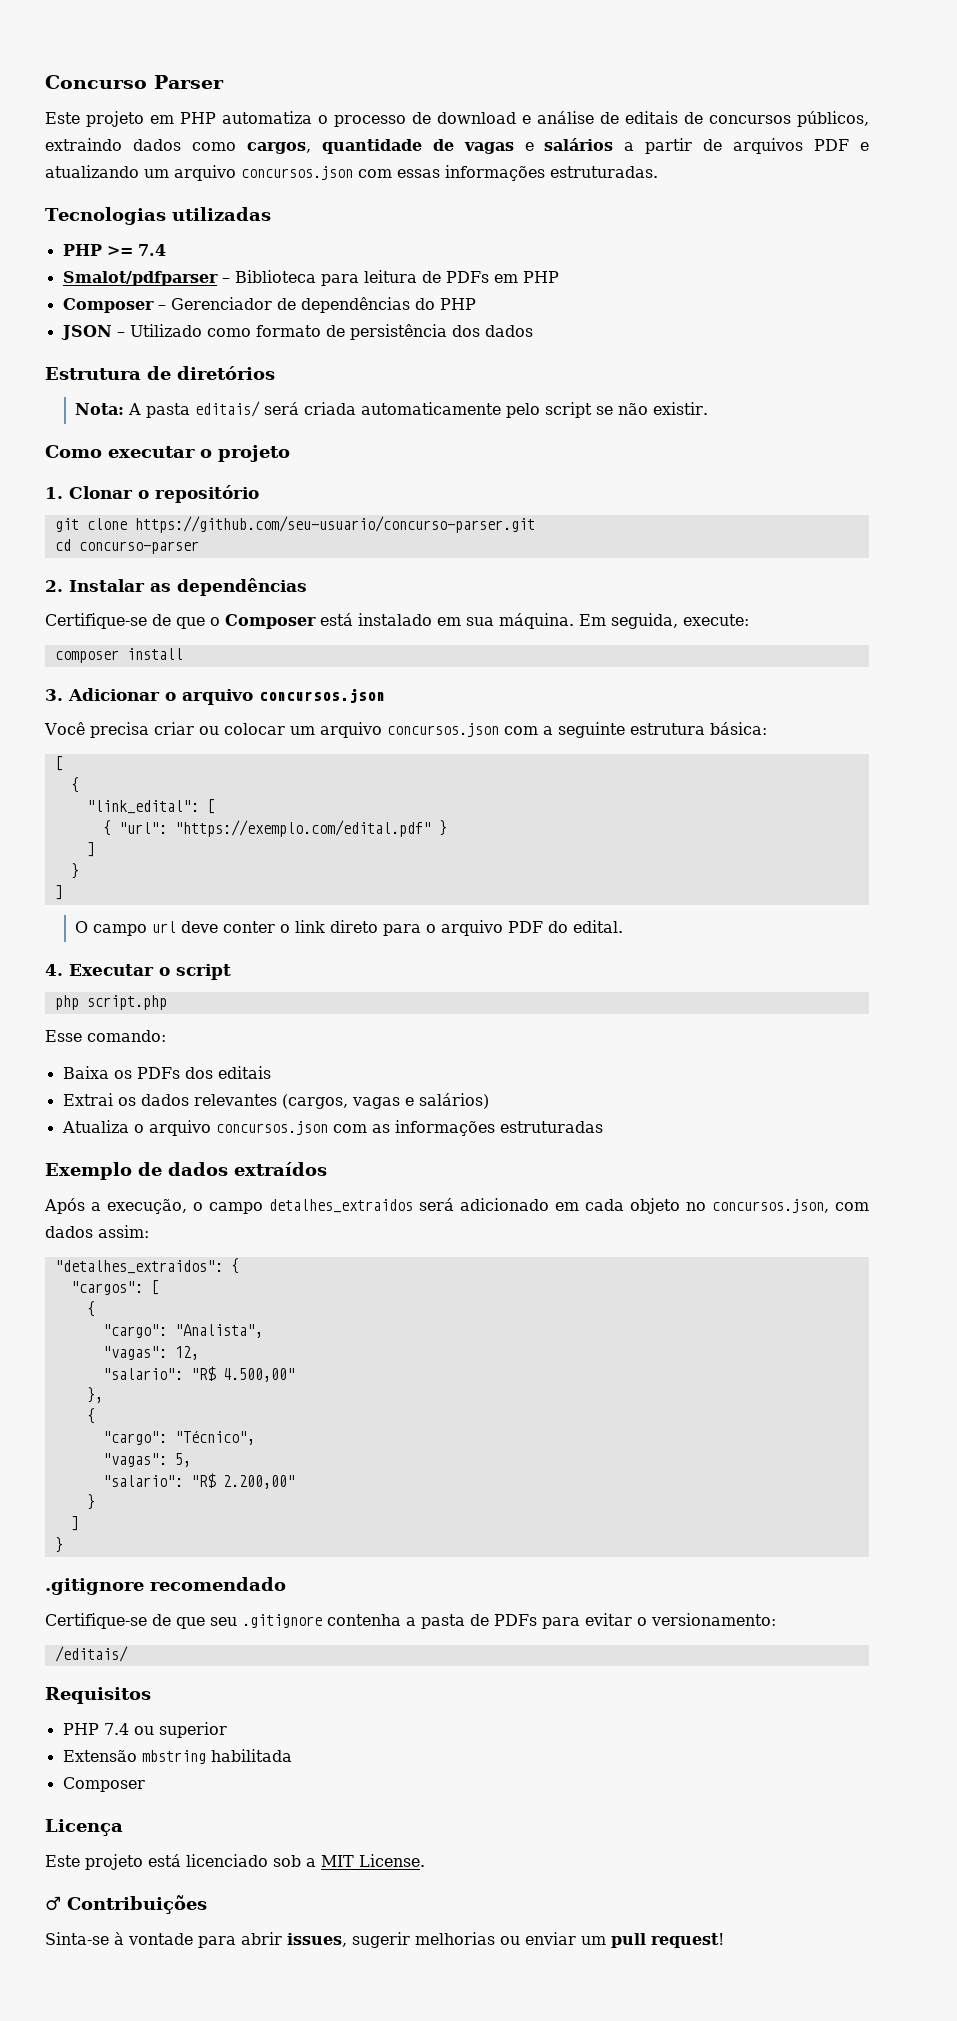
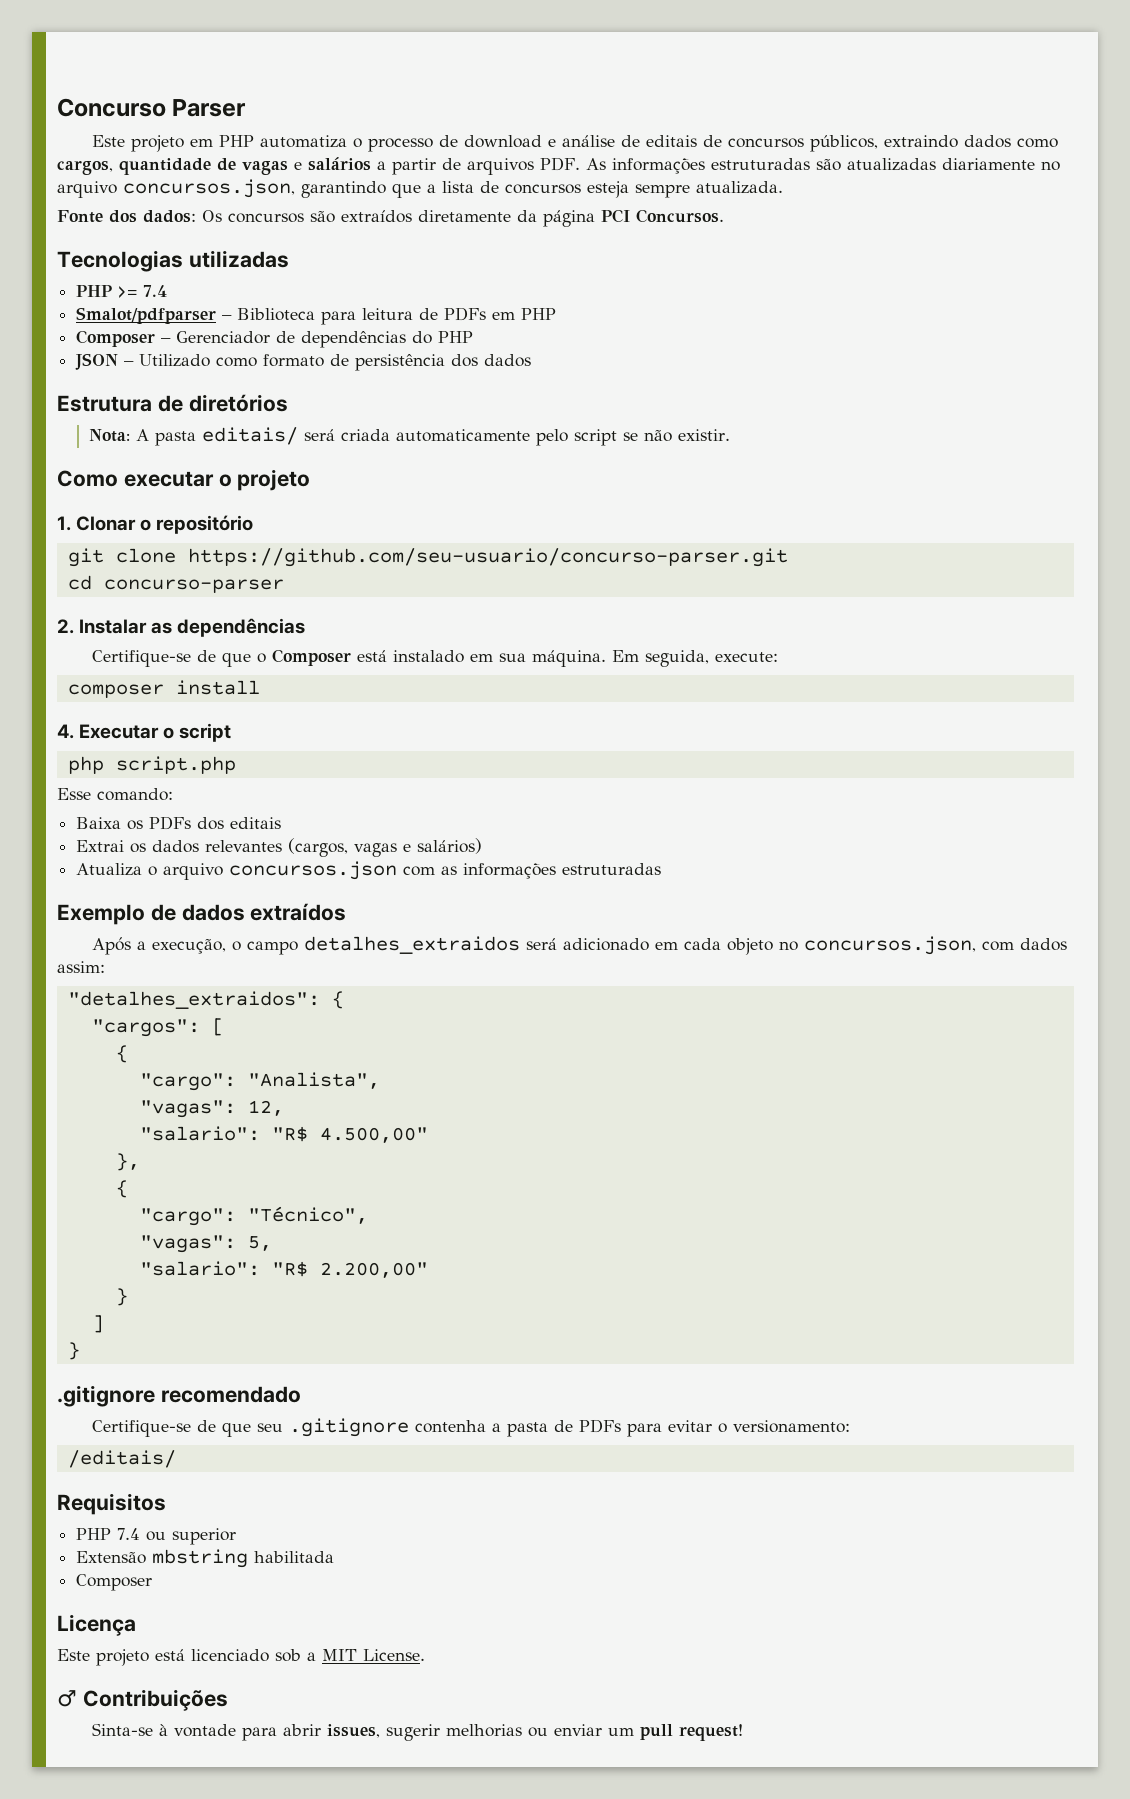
- Este projeto em PHP automatiza o processo de download e análise de editais de concursos públicos, extraindo dados como cargos, quantidade de vagas e salários a partir de arquivos PDF e atualizando um arquivo concursos.json com essas informações estruturadas.
+ Este projeto em PHP automatiza o processo de download e análise de editais de concursos públicos, extraindo dados como cargos, quantidade de vagas e salários a partir de arquivos PDF. As informações estruturadas são atualizadas diariamente no arquivo concursos.json, garantindo que a lista de concursos esteja sempre atualizada.
+ Fonte dos dados: Os concursos são extraídos diretamente da página PCI Concursos.
- 3. Adicionar o arquivo concursos.json
- Você precisa criar ou colocar um arquivo concursos.json com a seguinte estrutura básica:
- [
- {
- "link_edital": [
- { "url": "https://exemplo.com/edital.pdf" }
- ]
- }
- ]
- O campo url deve conter o link direto para o arquivo PDF do edital.

